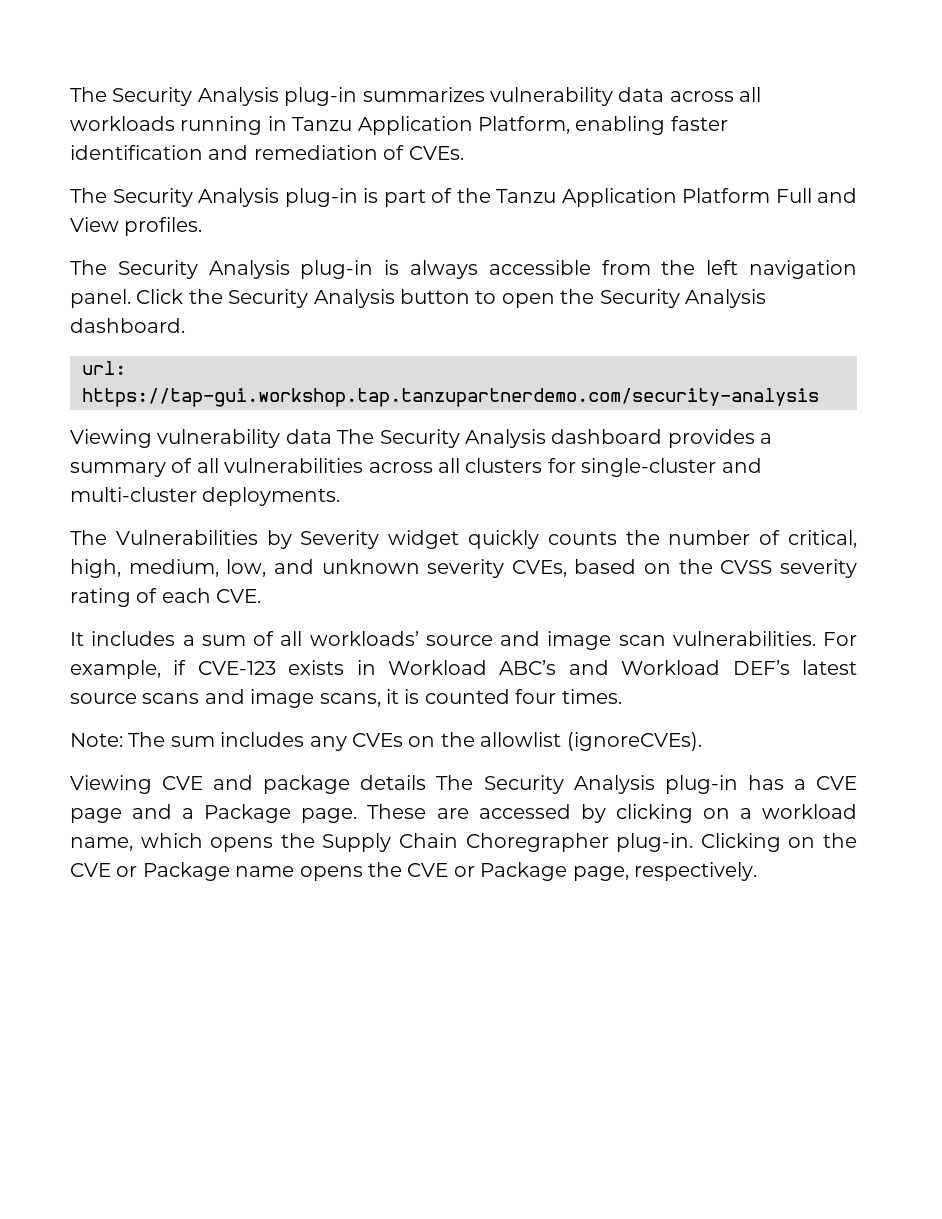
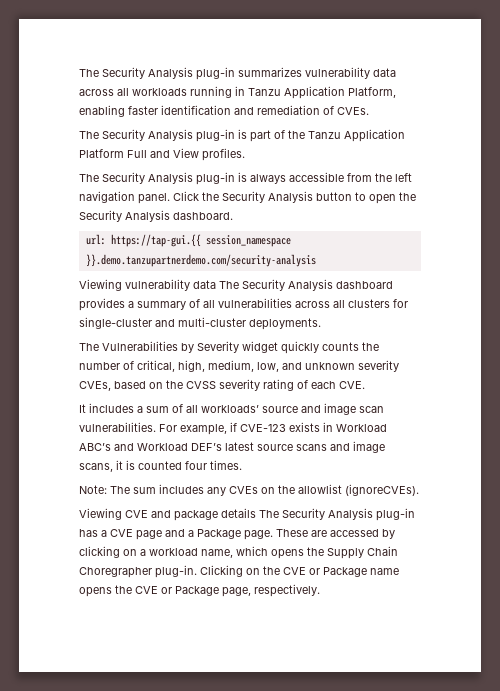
- url: https://tap-gui.workshop.tap.tanzupartnerdemo.com/security-analysis
+ url: https://tap-gui.{{ session_namespace }}.demo.tanzupartnerdemo.com/security-analysis

